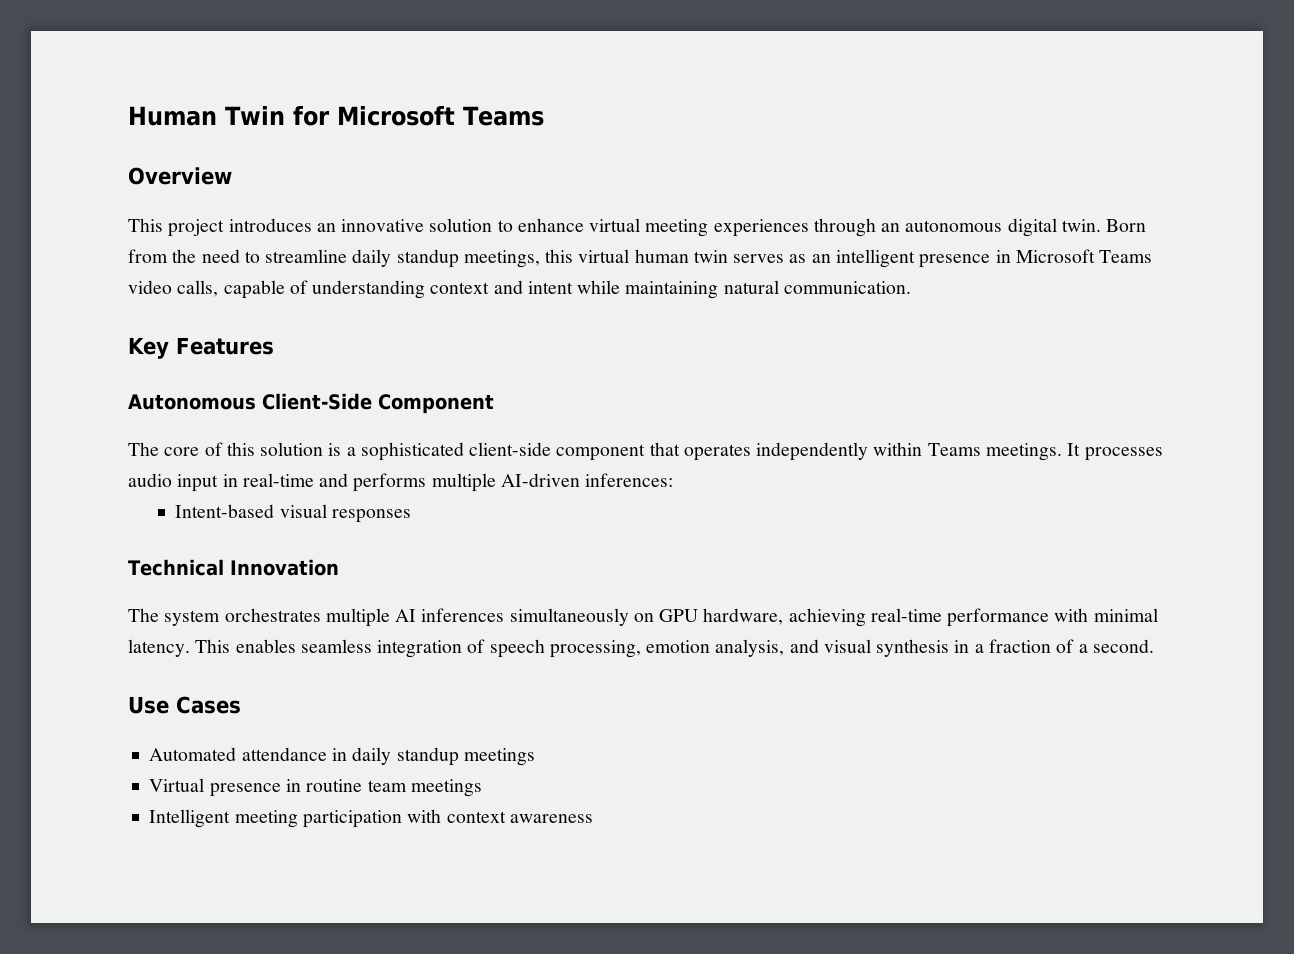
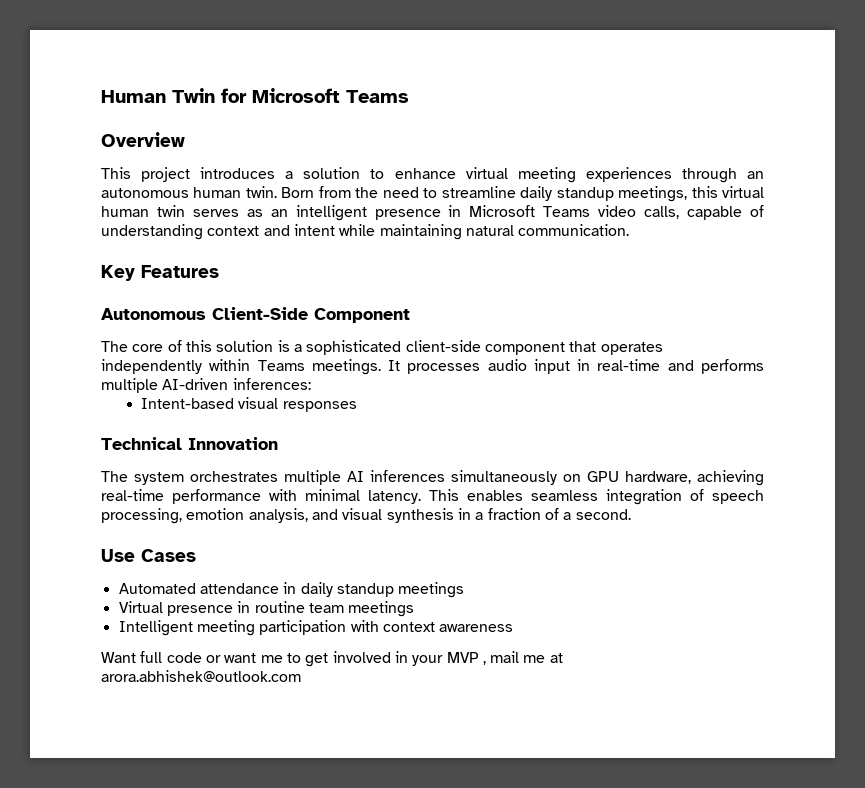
- This project introduces an innovative solution to enhance virtual meeting experiences through an autonomous digital twin.
+ This project introduces a solution to enhance virtual meeting experiences through an autonomous human twin.
+ Want full code or want me to get involved in your MVP , mail me at arora.abhishek@outlook.com

